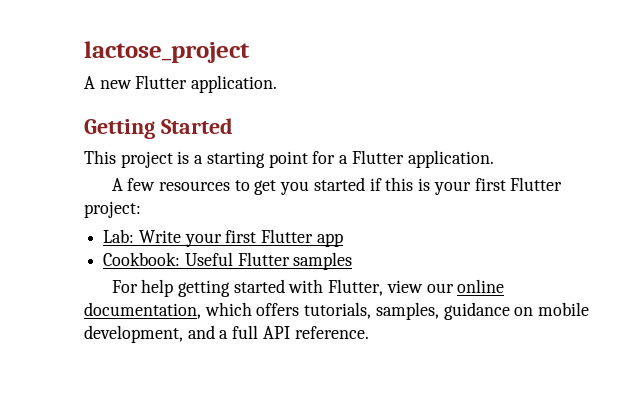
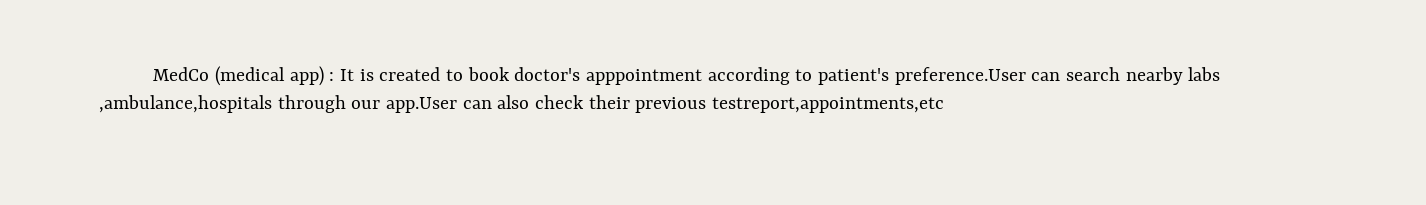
- lactose_project
- A new Flutter application.
- Getting Started
- This project is a starting point for a Flutter application.
- A few resources to get you started if this is your first Flutter project:
- Lab: Write your first Flutter app
- Cookbook: Useful Flutter samples
- For help getting started with Flutter, view our online documentation, which offers tutorials, samples, guidance on mobile development, and a full API reference.
+ MedCo (medical app) : It is created to book doctor's apppointment according to patient's preference.User can search nearby labs ,ambulance,hospitals through our app.User can also check their previous testreport,appointments,etc

